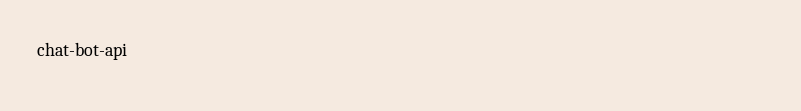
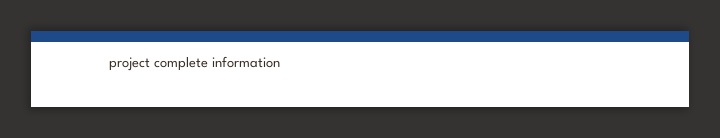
- chat-bot-api
+ project complete information

